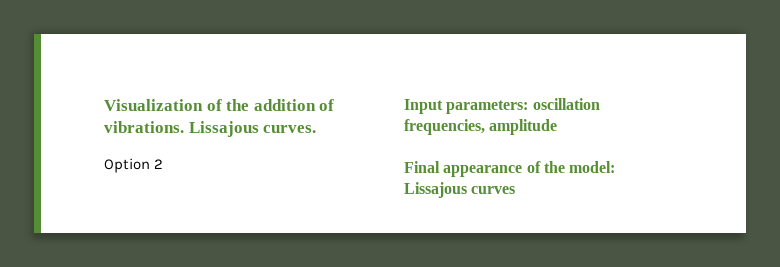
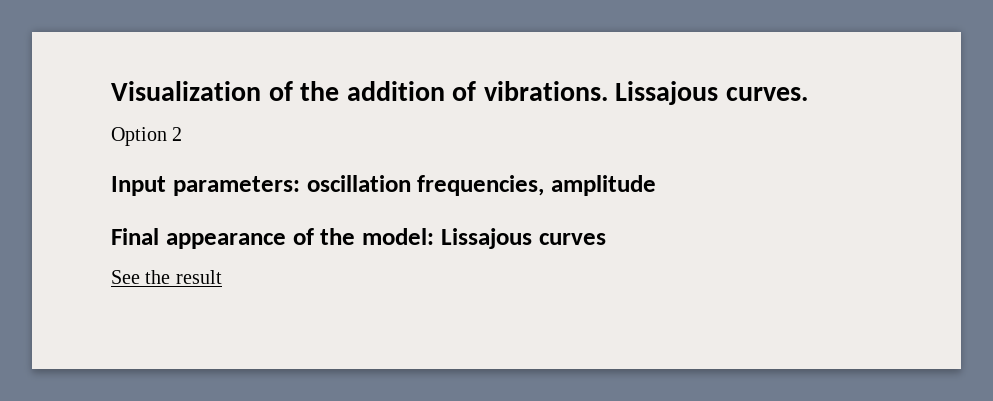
+ See the result

